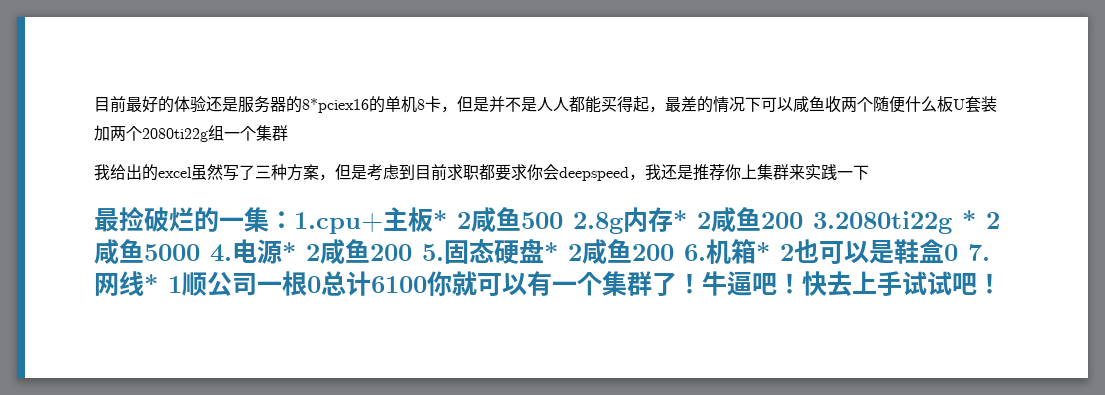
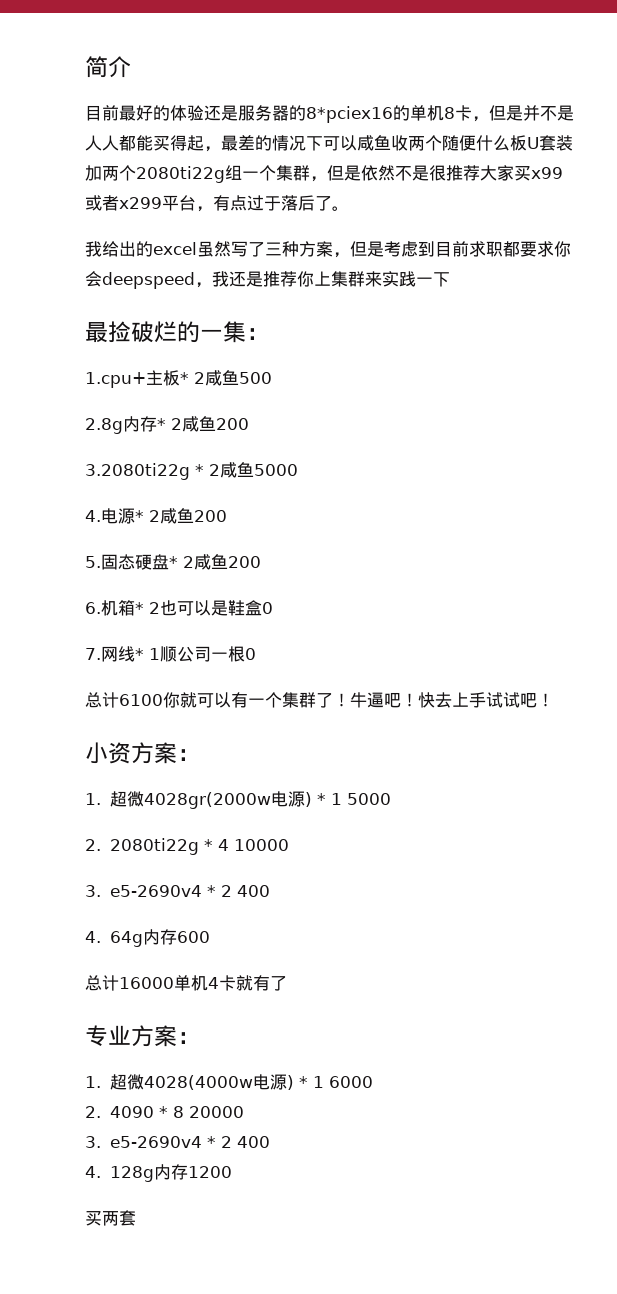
+ 简介
- 目前最好的体验还是服务器的8*pciex16的单机8卡，但是并不是人人都能买得起，最差的情况下可以咸鱼收两个随便什么板U套装加两个2080ti22g组一个集群
+ 目前最好的体验还是服务器的8*pciex16的单机8卡，但是并不是人人都能买得起，最差的情况下可以咸鱼收两个随便什么板U套装加两个2080ti22g组一个集群，但是依然不是很推荐大家买x99或者x299平台，有点过于落后了。
- 最捡破烂的一集：1.cpu+主板* 2咸鱼500 2.8g内存* 2咸鱼200 3.2080ti22g * 2咸鱼5000 4.电源* 2咸鱼200 5.固态硬盘* 2咸鱼200 6.机箱* 2也可以是鞋盒0 7.网线* 1顺公司一根0总计6100你就可以有一个集群了！
+ 最捡破烂的一集：
+ 1.cpu+主板* 2咸鱼500
+ 2.8g内存* 2咸鱼200
+ 3.2080ti22g * 2咸鱼5000
+ 4.电源* 2咸鱼200
+ 5.固态硬盘* 2咸鱼200
+ 6.机箱* 2也可以是鞋盒0
+ 7.网线* 1顺公司一根0
+ 总计6100你就可以有一个集群了！
+ 小资方案：
+ 1.超微4028gr(2000w电源) * 1 5000
+ 2. 2080ti22g * 4 10000
+ 3. e5-2690v4 * 2 400
+ 4. 64g内存600
+ 总计16000单机4卡就有了
+ 专业方案：
+ 1.超微4028(4000w电源) * 1 6000
+ 2. 4090 * 8 20000
+ 3. e5-2690v4 * 2 400
+ 4. 128g内存1200
+ 买两套

